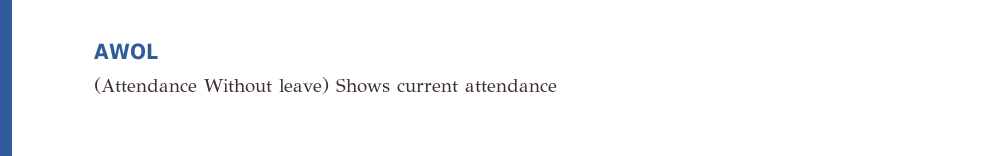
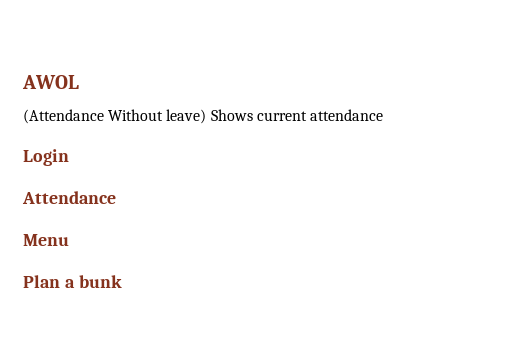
+ Login
+ Attendance
+ Menu
+ Plan a bunk

